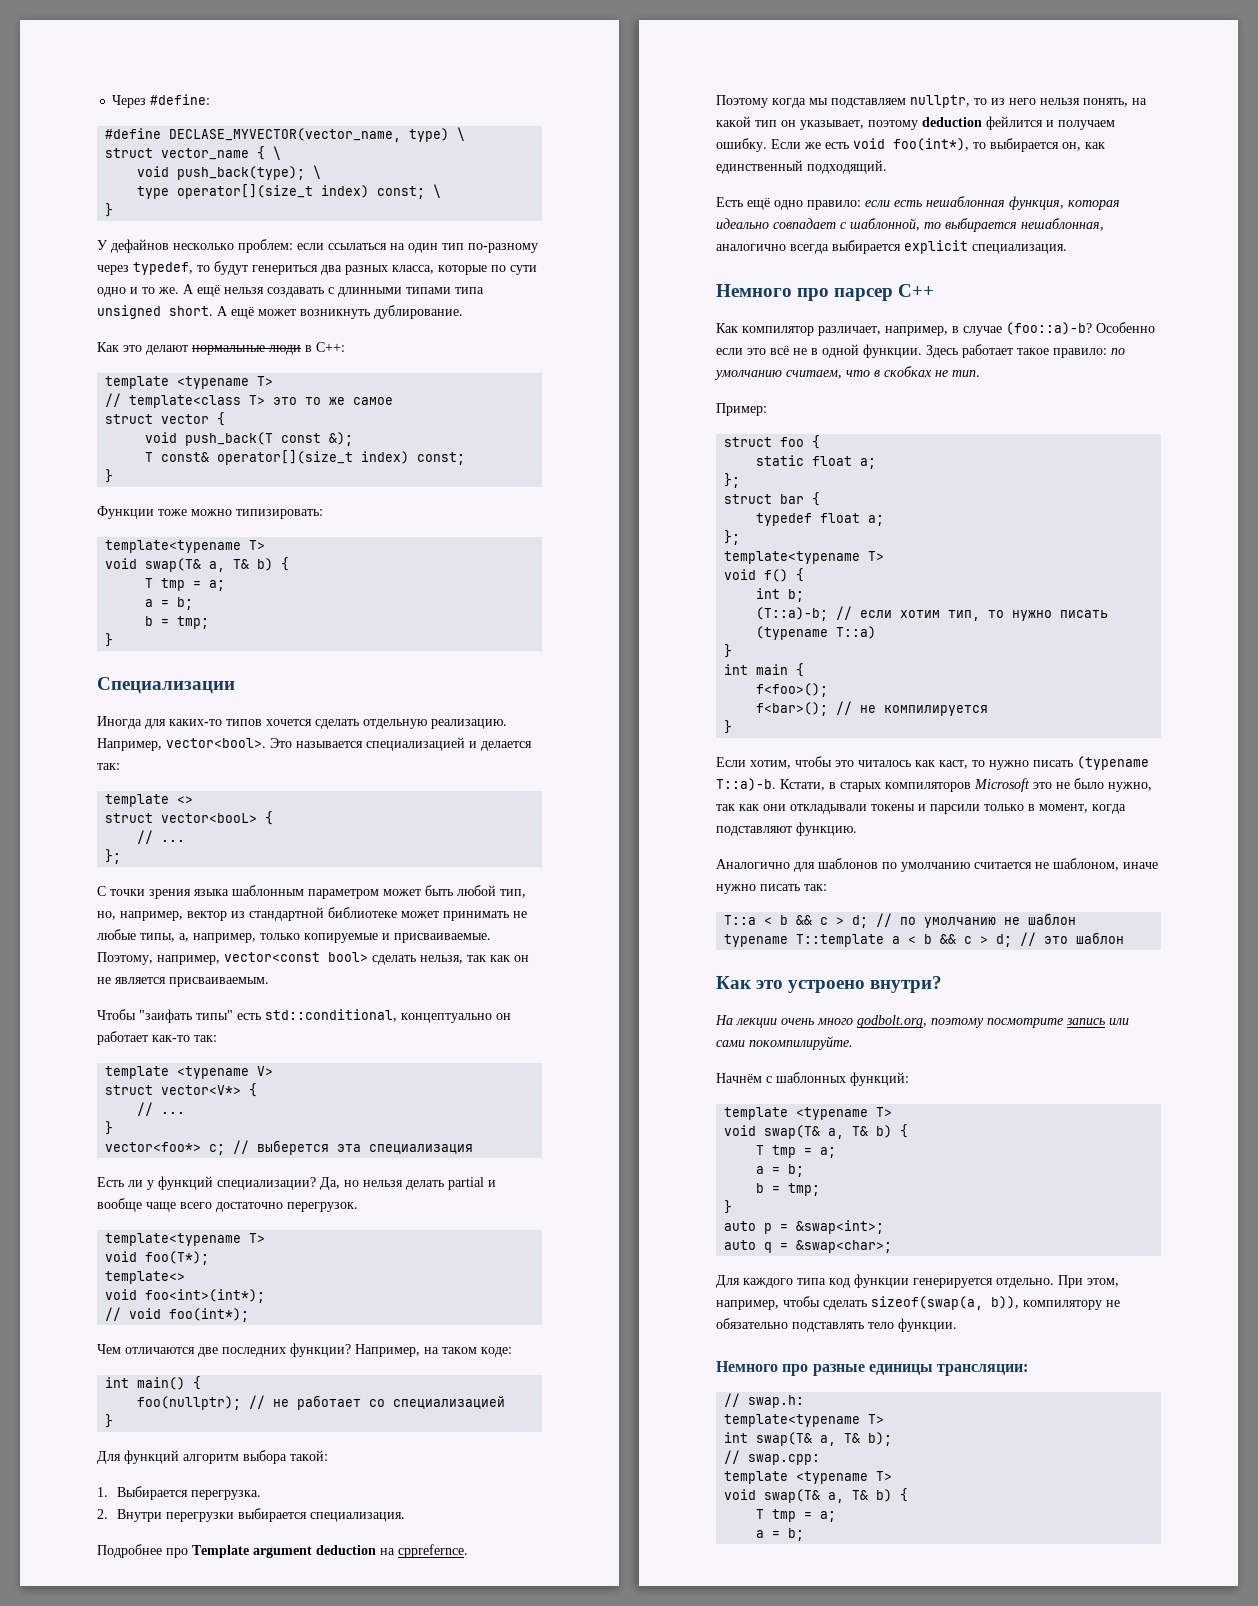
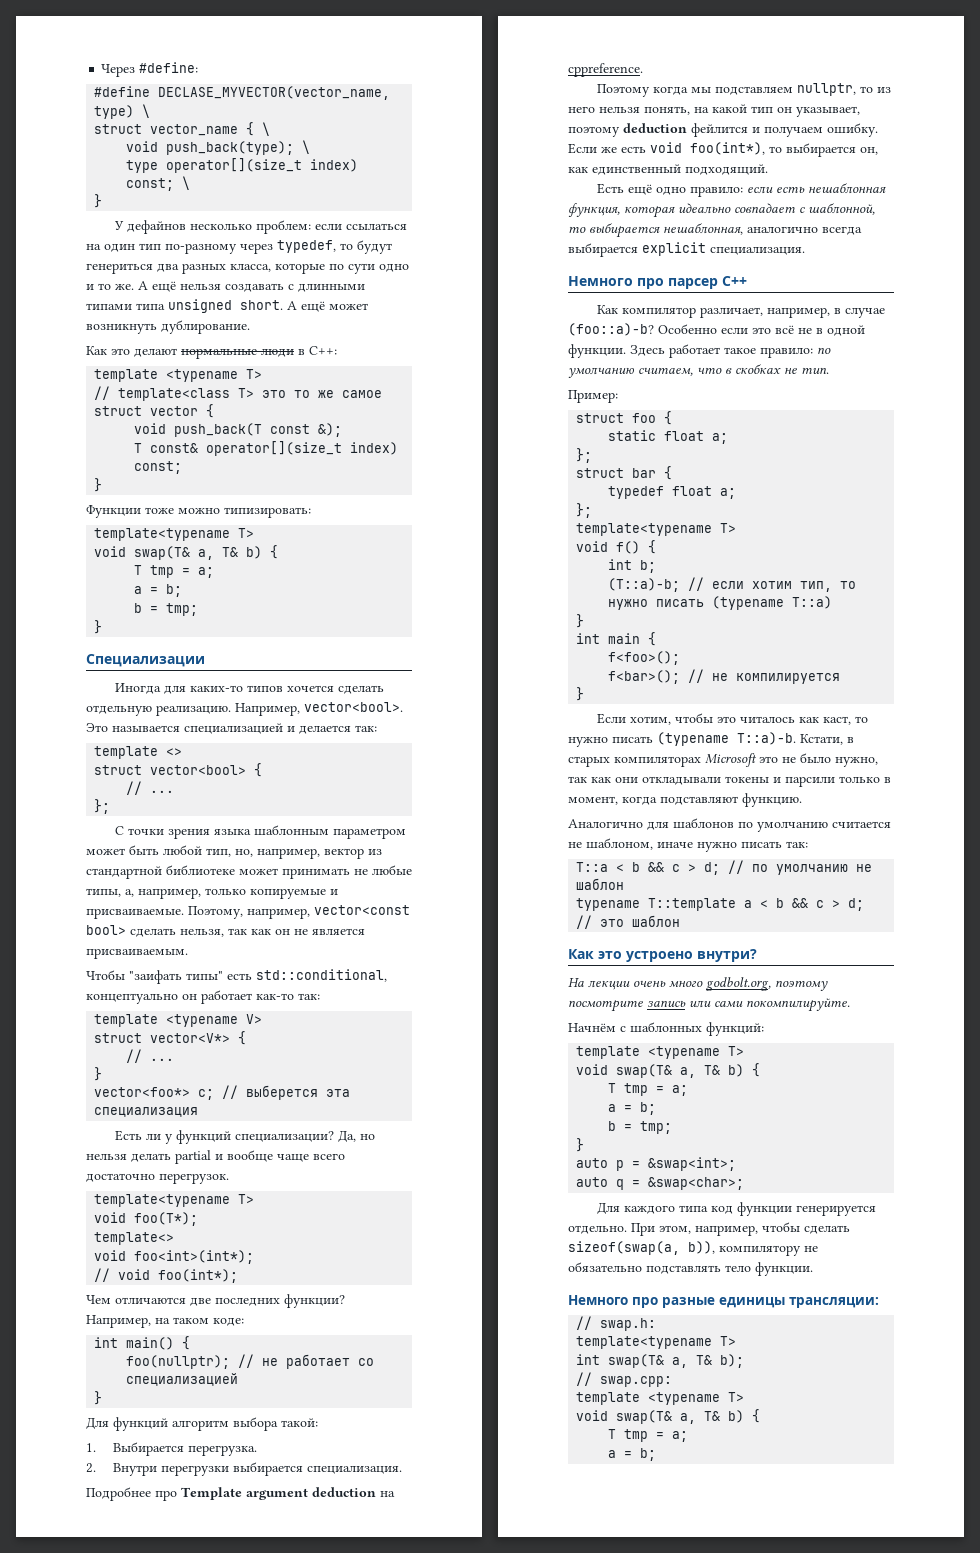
- struct vector<booL> {
+ struct vector<bool> {
- Подробнее про Template argument deduction на cpprefernce.
+ Подробнее про Template argument deduction на cppreference.
- Кстати, в старых компиляторов Microsoft это не было нужно, так как они откладывали токены и парсили только в момент, когда подставляют функцию.
+ Кстати, в старых компиляторах Microsoft это не было нужно, так как они откладывали токены и парсили только в момент, когда подставляют функцию.

